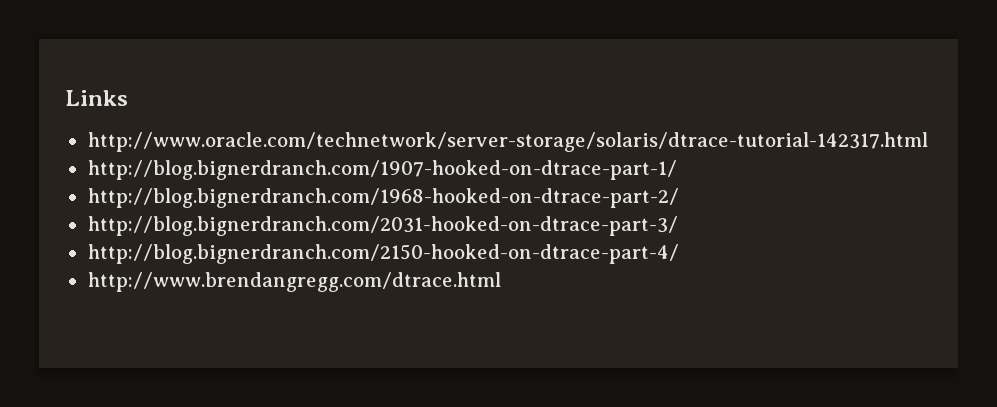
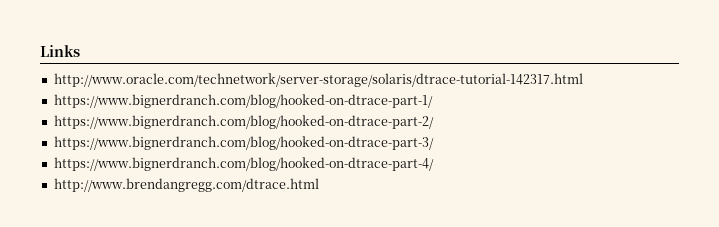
- http://blog.bignerdranch.com/1907-hooked-on-dtrace-part-1/
- http://blog.bignerdranch.com/1968-hooked-on-dtrace-part-2/
- http://blog.bignerdranch.com/2031-hooked-on-dtrace-part-3/
- http://blog.bignerdranch.com/2150-hooked-on-dtrace-part-4/
+ https://www.bignerdranch.com/blog/hooked-on-dtrace-part-1/
+ https://www.bignerdranch.com/blog/hooked-on-dtrace-part-2/
+ https://www.bignerdranch.com/blog/hooked-on-dtrace-part-3/
+ https://www.bignerdranch.com/blog/hooked-on-dtrace-part-4/

